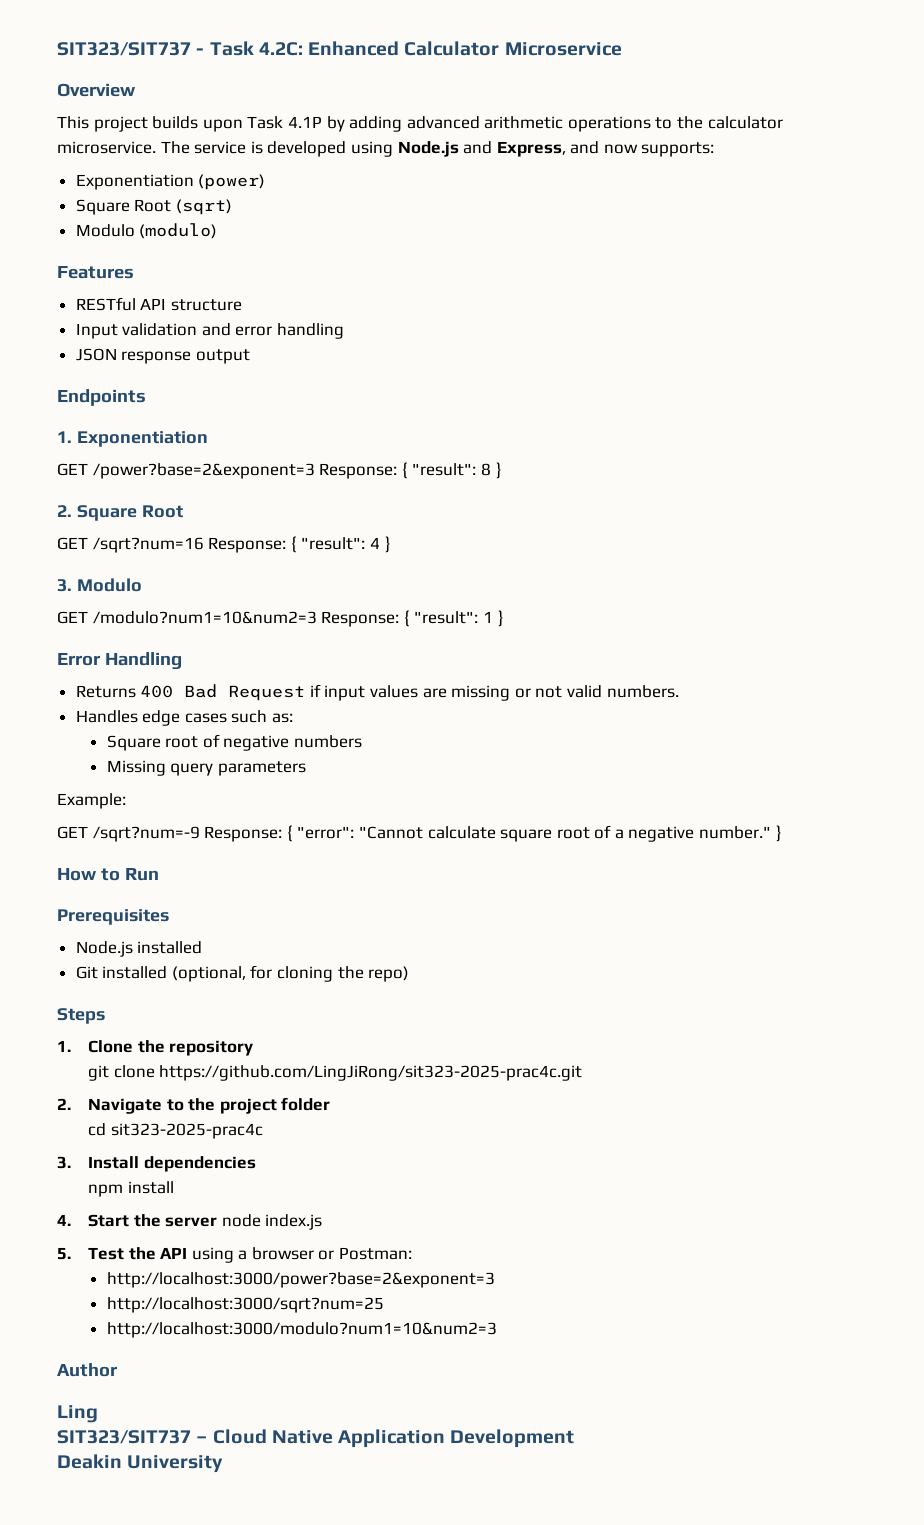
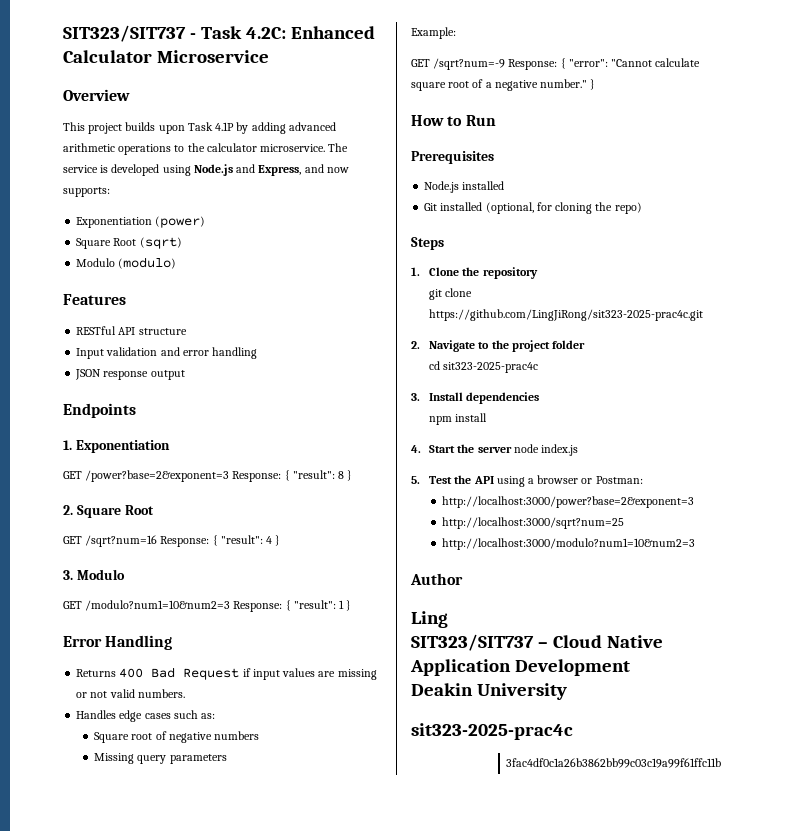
  Deakin University
+ sit323-2025-prac4c
+ 3fac4df0c1a26b3862bb99c03c19a99f61ffc11b

